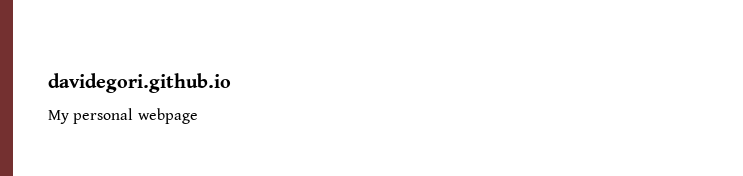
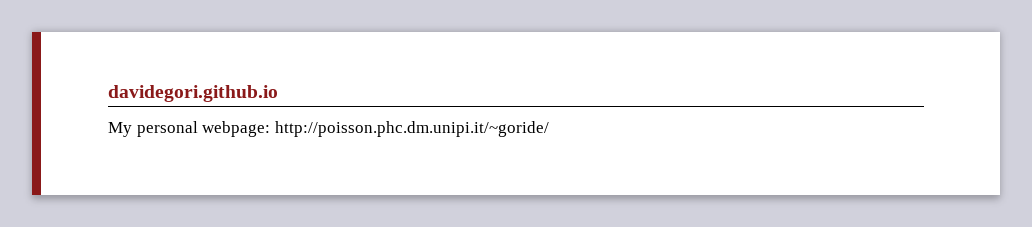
- My personal webpage
+ My personal webpage: http://poisson.phc.dm.unipi.it/~goride/

